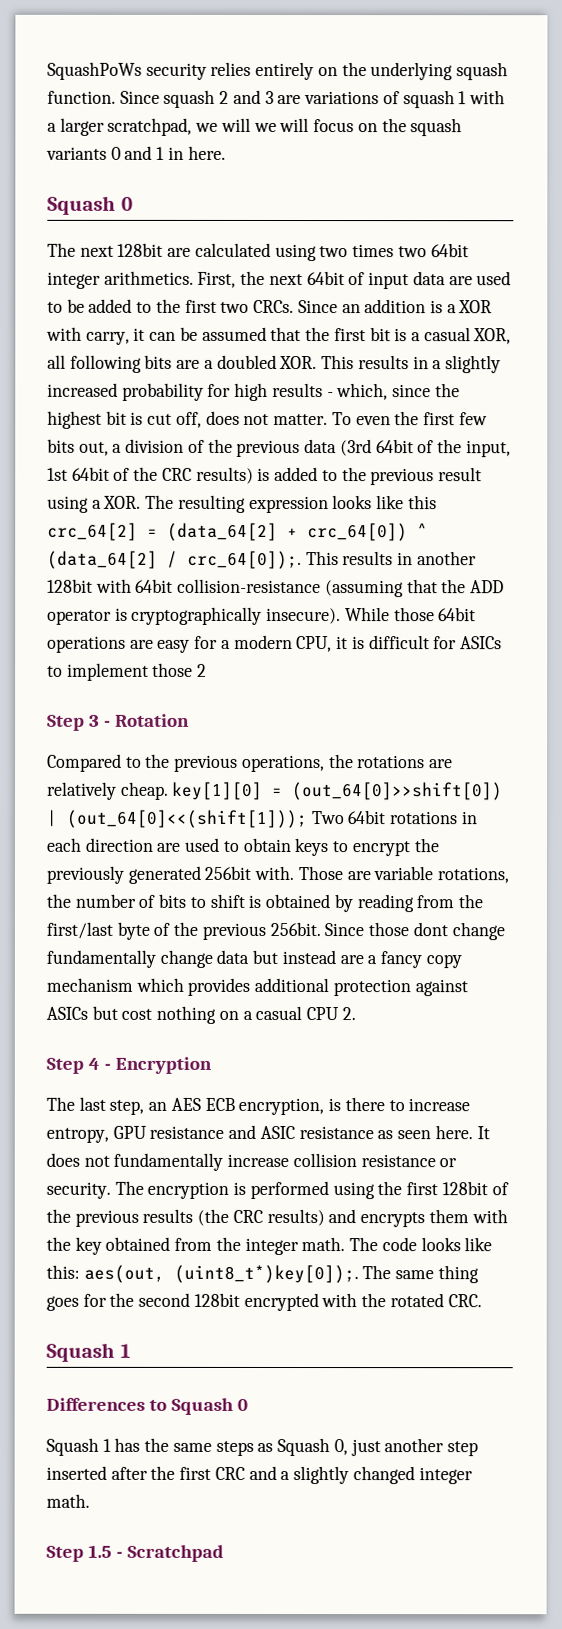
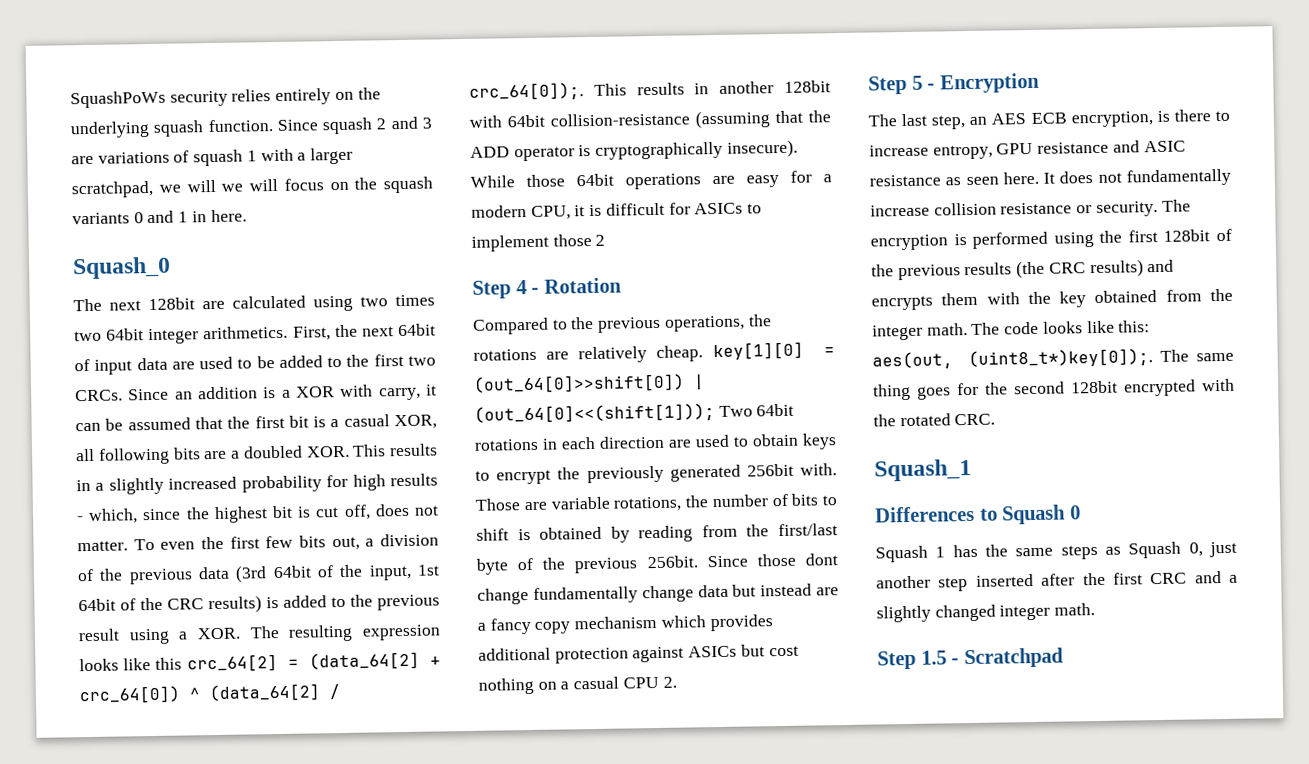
  Since squash 2 and 3 are variations of squash 1 with a larger scratchpad, we will we will focus on the squash variants 0 and 1 in here.
- Squash 0
+ Squash_0
- Step 3 - Rotation
+ Step 4 - Rotation
- Step 4 - Encryption
+ Step 5 - Encryption
  The same thing goes for the second 128bit encrypted with the rotated CRC.
- Squash 1
+ Squash_1

